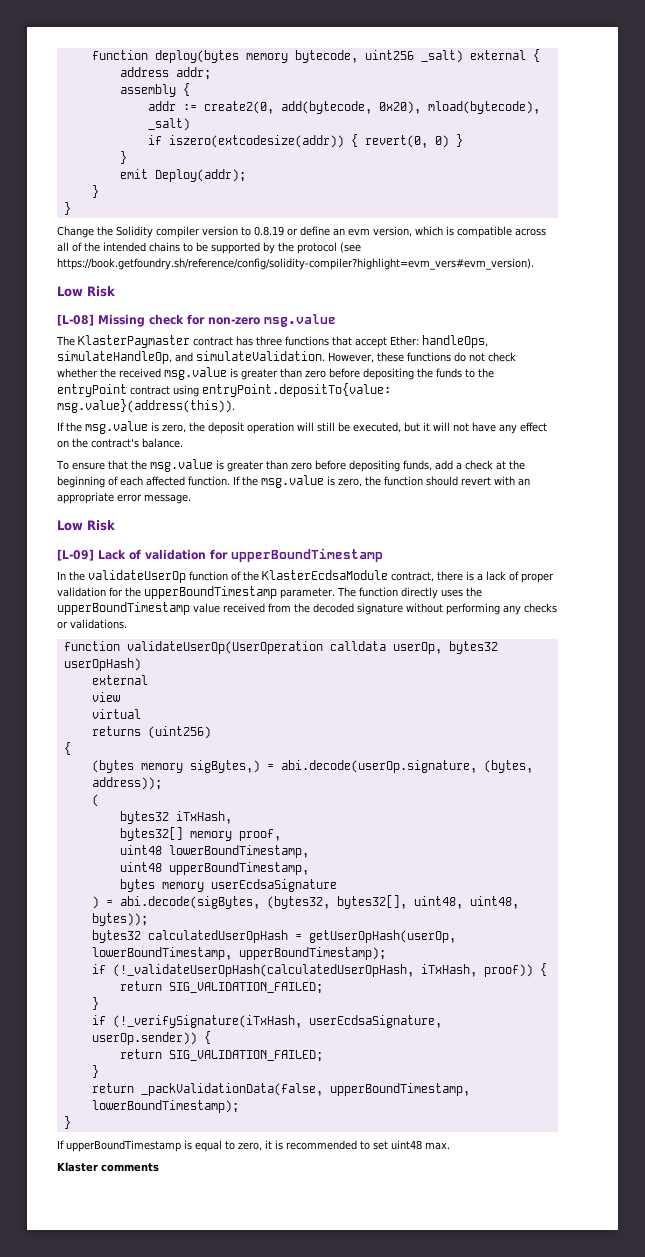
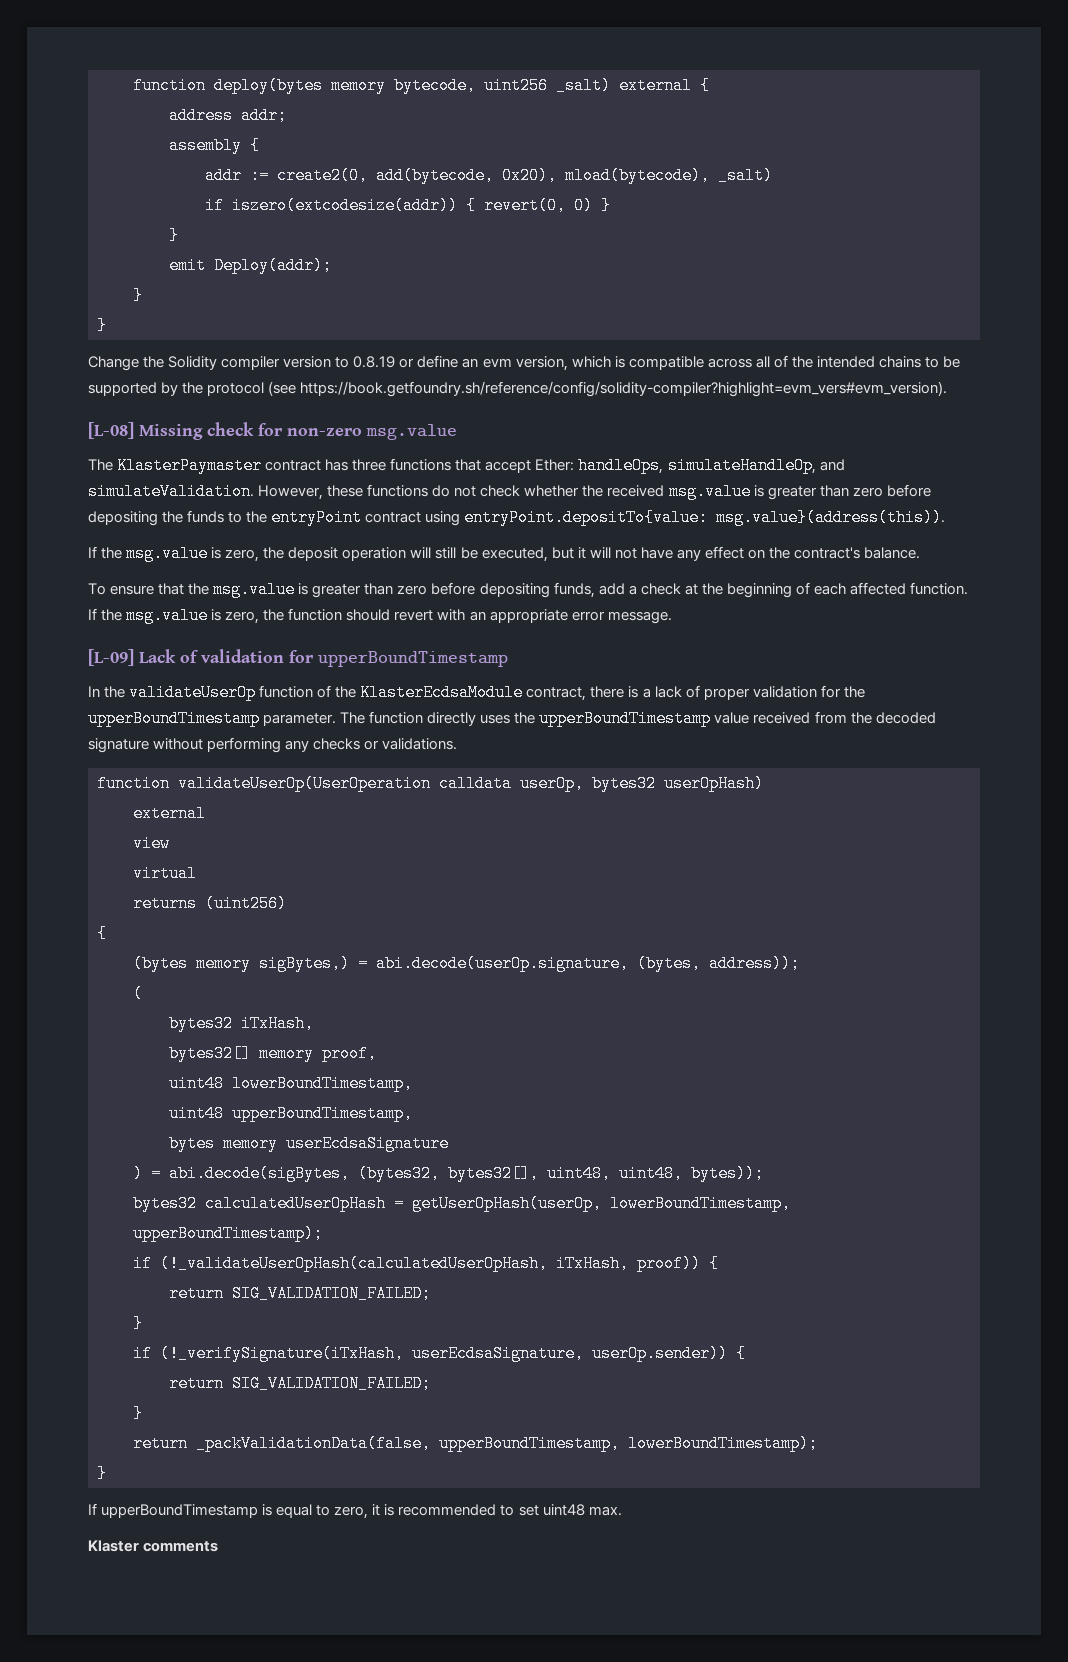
  Change the Solidity compiler version to 0.8.19 or define an evm version, which is compatible across all of the intended chains to be supported by the protocol (see https://book.getfoundry.sh/reference/config/solidity-compiler?highlight=evm_vers#evm_version).
- Low Risk
  If the msg.value is zero, the function should revert with an appropriate error message.
- Low Risk

